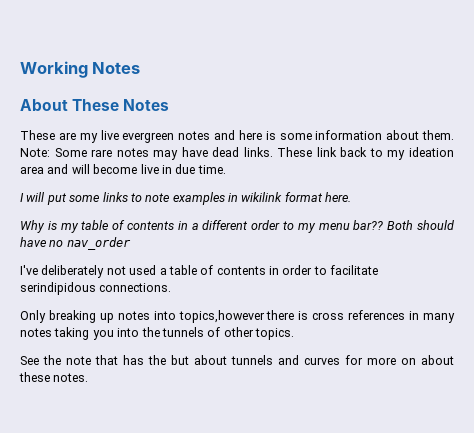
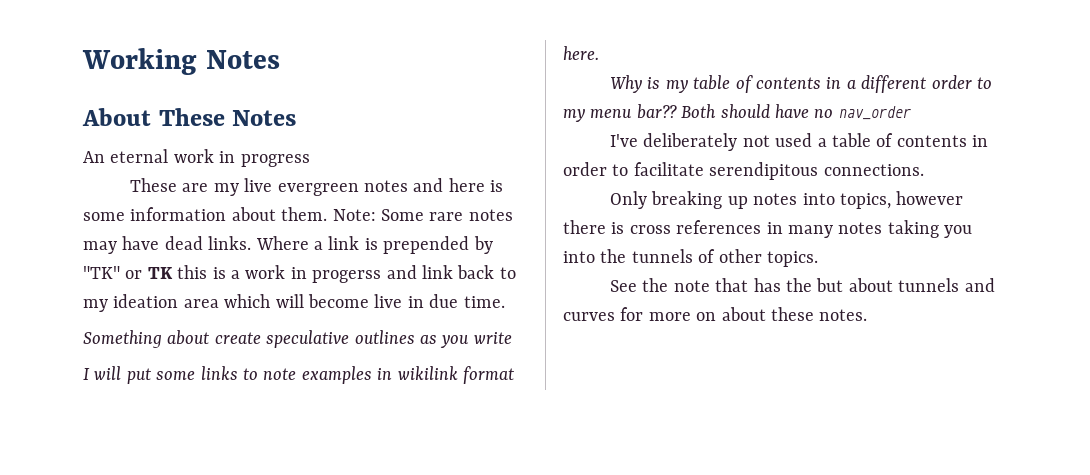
+ An eternal work in progress
- These link back to my ideation area and will become live in due time.
+ Where a link is prepended by "TK" or TK this is a work in progerss and link back to my ideation area which will become live in due time.
+ Something about create speculative outlines as you write
- I've deliberately not used a table of contents in order to facilitate serindipidous connections.
+ I've deliberately not used a table of contents in order to facilitate serendipitous connections.
- Only breaking up notes into topics,however there is cross references in many notes taking you into the tunnels of other topics.
+ Only breaking up notes into topics, however there is cross references in many notes taking you into the tunnels of other topics.

